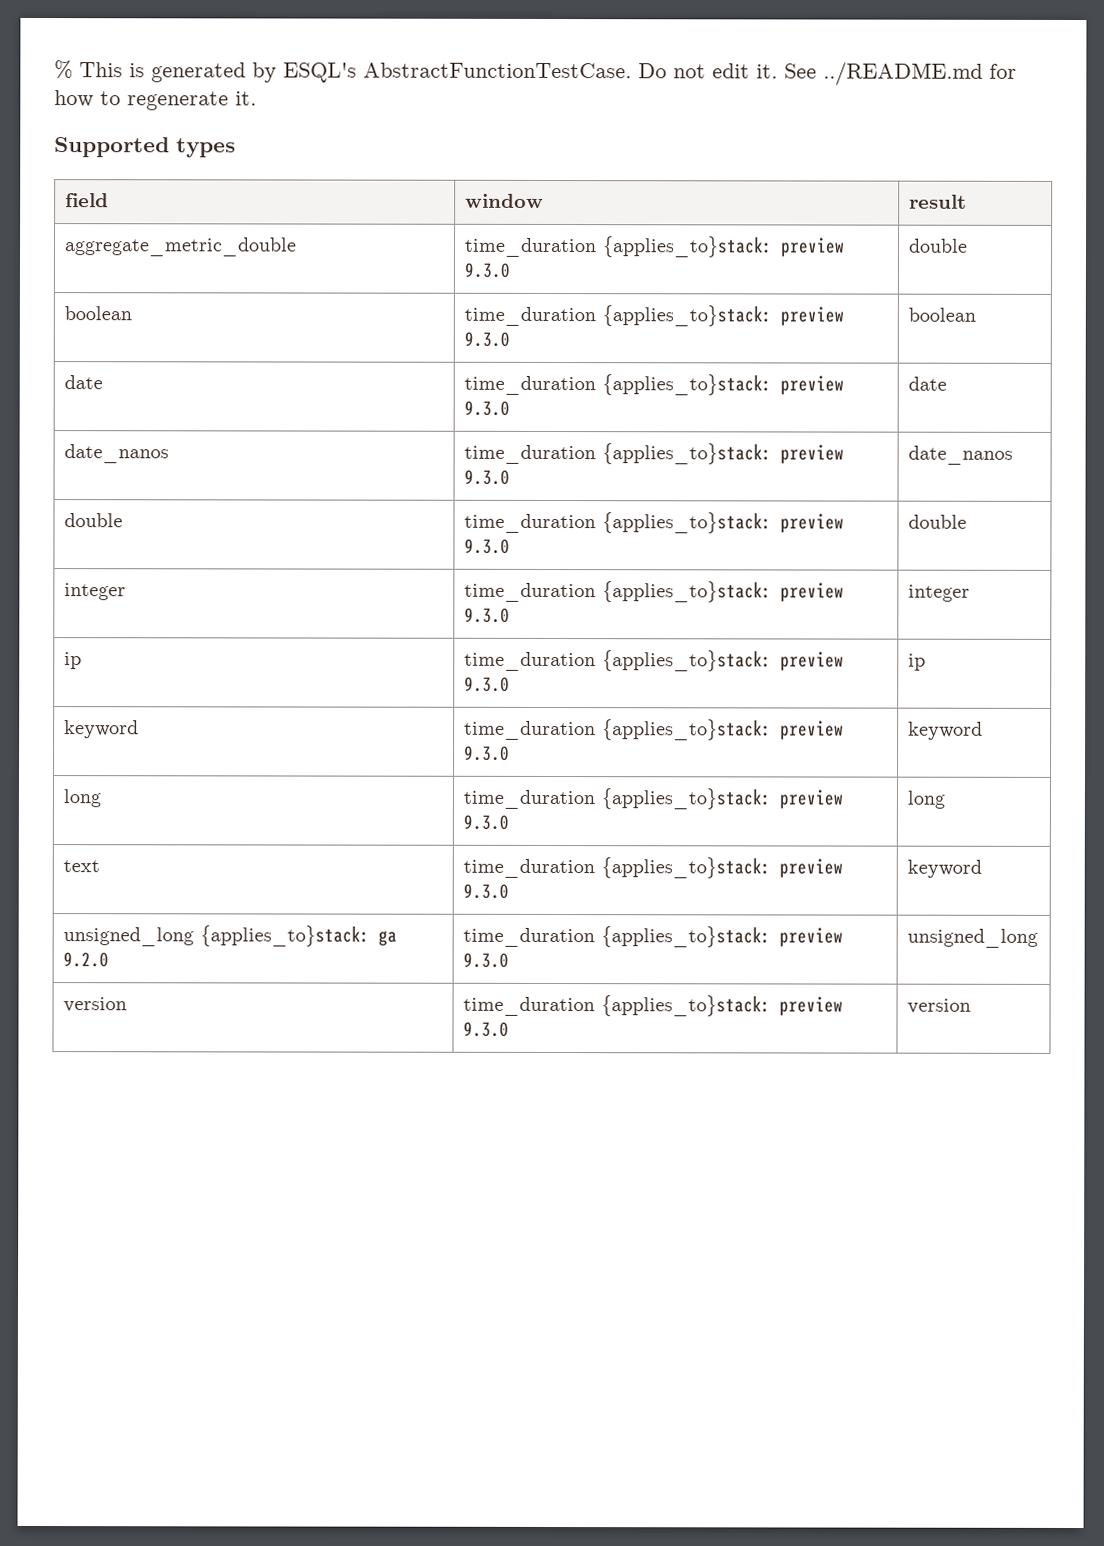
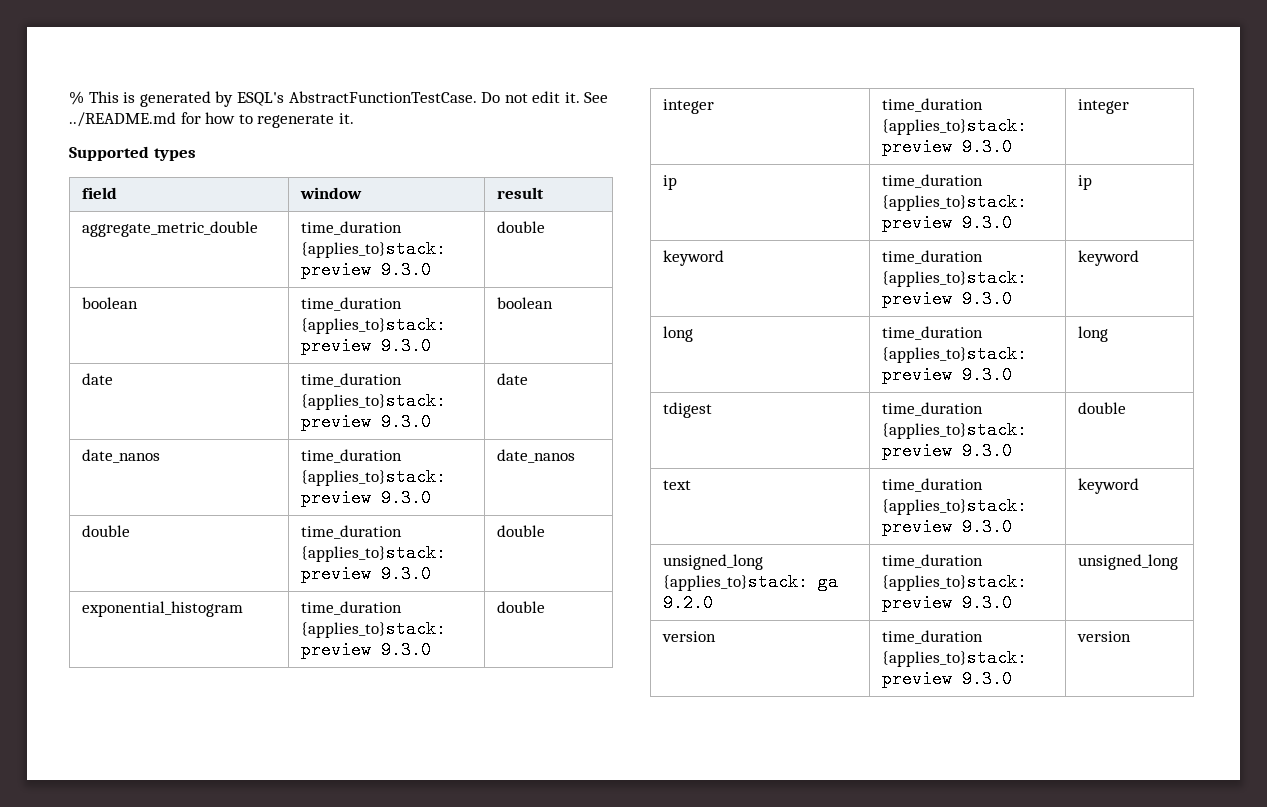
+ exponential_histogram | time_duration {applies_to}stack: preview 9.3.0 | double
+ tdigest | time_duration {applies_to}stack: preview 9.3.0 | double

